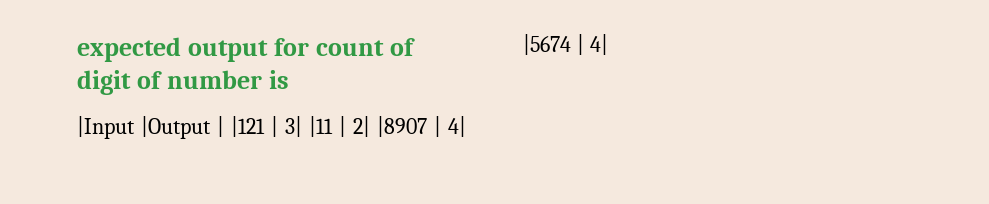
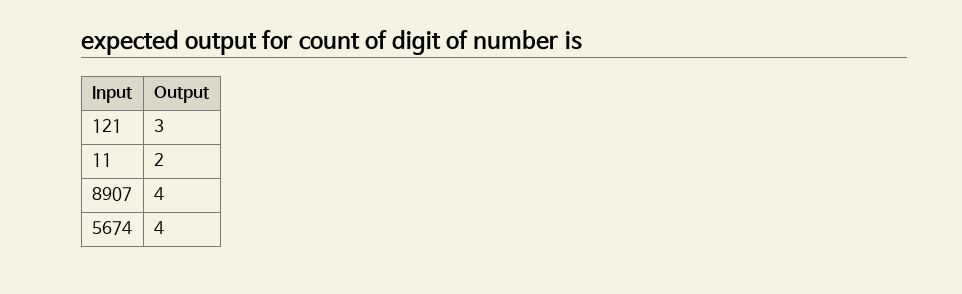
- |Input |Output | |121 | 3| |11 | 2| |8907 | 4| |5674 | 4|
+ Input | Output
+ 121 | 3
+ 11 | 2
+ 8907 | 4
+ 5674 | 4

